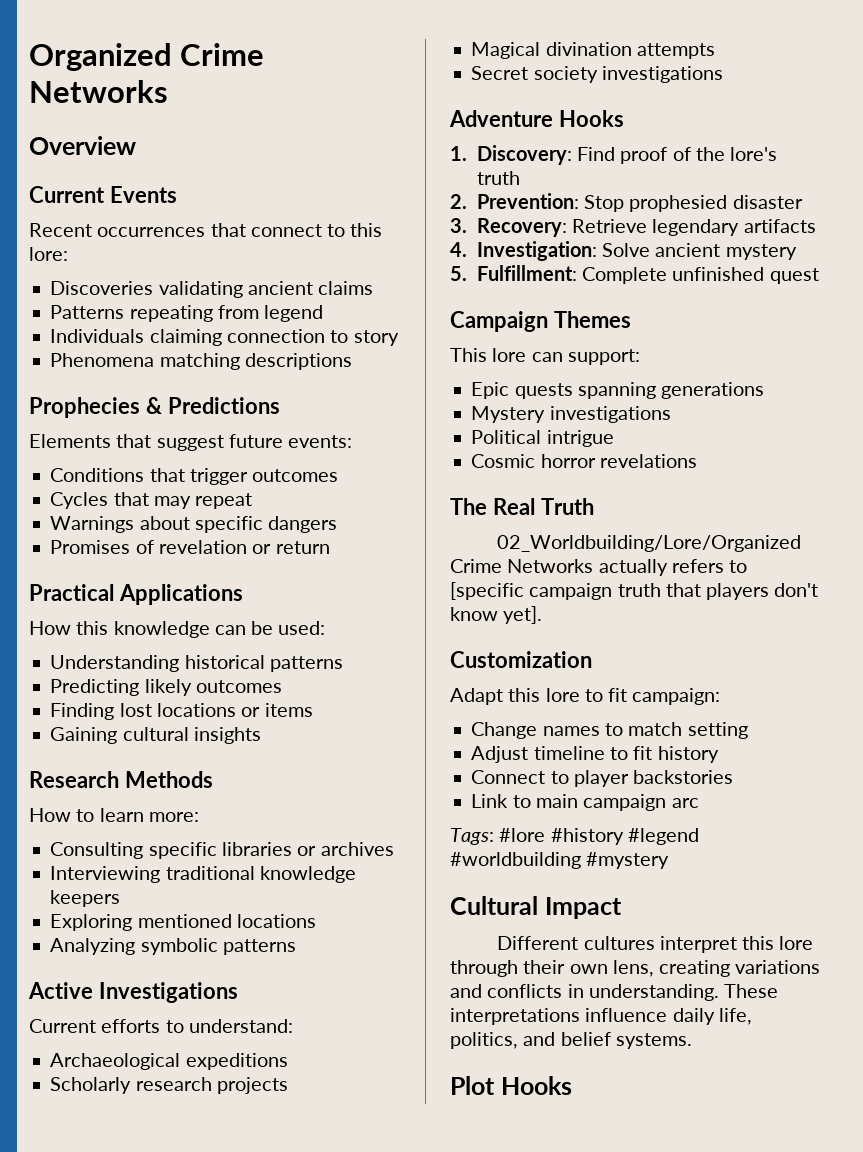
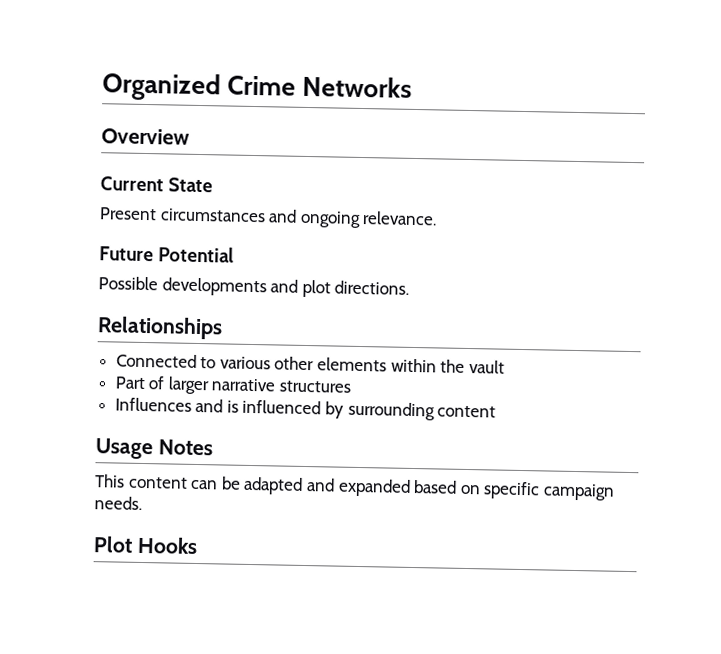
- Current Events
- Recent occurrences that connect to this lore:
- Discoveries validating ancient claims
- Patterns repeating from legend
- Individuals claiming connection to story
- Phenomena matching descriptions
- Prophecies & Predictions
- Elements that suggest future events:
- Conditions that trigger outcomes
- Cycles that may repeat
- Warnings about specific dangers
- Promises of revelation or return
- Practical Applications
- How this knowledge can be used:
- Understanding historical patterns
- Predicting likely outcomes
- Finding lost locations or items
- Gaining cultural insights
- Research Methods
- How to learn more:
- Consulting specific libraries or archives
- Interviewing traditional knowledge keepers
- Exploring mentioned locations
- Analyzing symbolic patterns
- Active Investigations
- Current efforts to understand:
- Archaeological expeditions
- Scholarly research projects
- Magical divination attempts
- Secret society investigations
- Adventure Hooks
- 1. Discovery: Find proof of the lore's truth
- 2. Prevention: Stop prophesied disaster
- 3. Recovery: Retrieve legendary artifacts
- 4. Investigation: Solve ancient mystery
- 5. Fulfillment: Complete unfinished quest
- Campaign Themes
- This lore can support:
- Epic quests spanning generations
- Mystery investigations
- Political intrigue
- Cosmic horror revelations
- The Real Truth
- 02_Worldbuilding/Lore/Organized Crime Networks actually refers to [specific campaign truth that players don't know yet].
- Customization
- Adapt this lore to fit campaign:
- Change names to match setting
- Adjust timeline to fit history
- Connect to player backstories
- Link to main campaign arc
- Tags: #lore #history #legend #worldbuilding #mystery
- Cultural Impact
- Different cultures interpret this lore through their own lens, creating variations and conflicts in understanding. These interpretations influence daily life, politics, and belief systems.
+ Current State
+ Present circumstances and ongoing relevance.
+ Future Potential
+ Possible developments and plot directions.
+ Relationships
+ Connected to various other elements within the vault
+ Part of larger narrative structures
+ Influences and is influenced by surrounding content
+ Usage Notes
+ This content can be adapted and expanded based on specific campaign needs.

